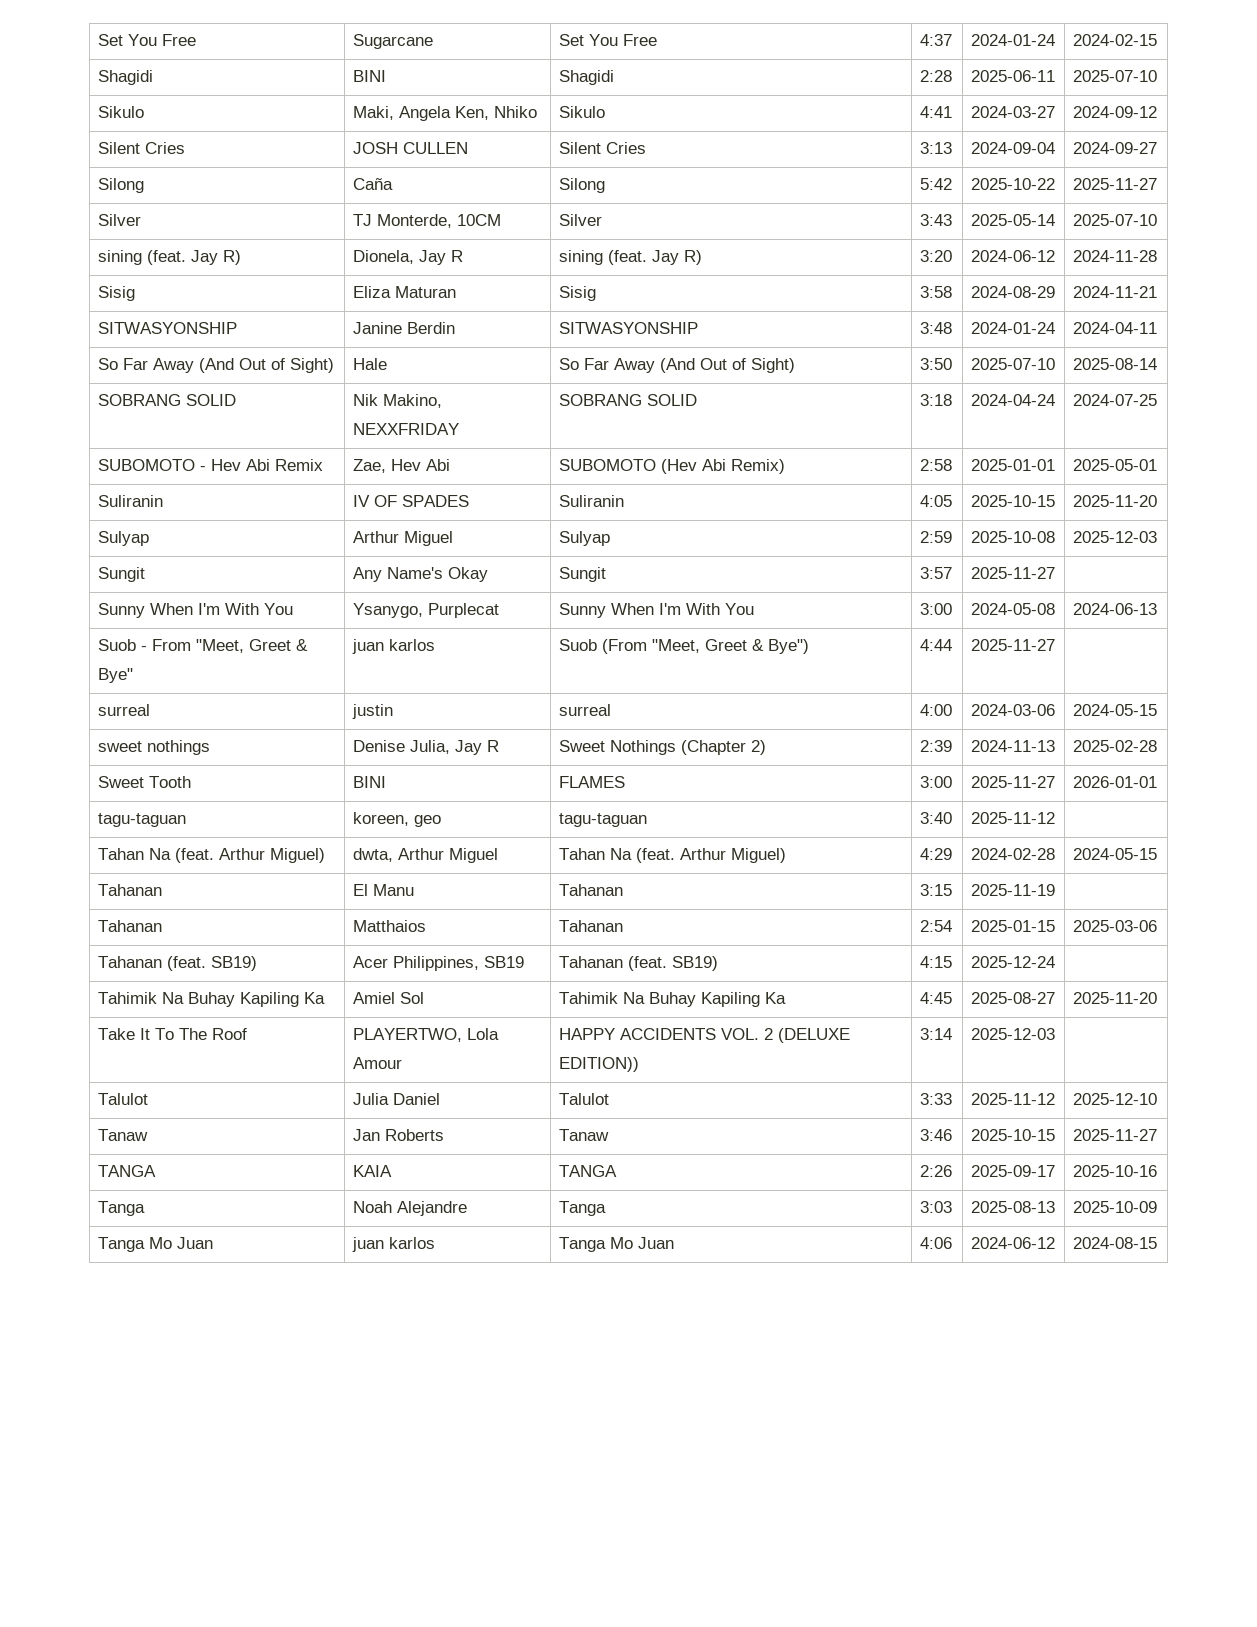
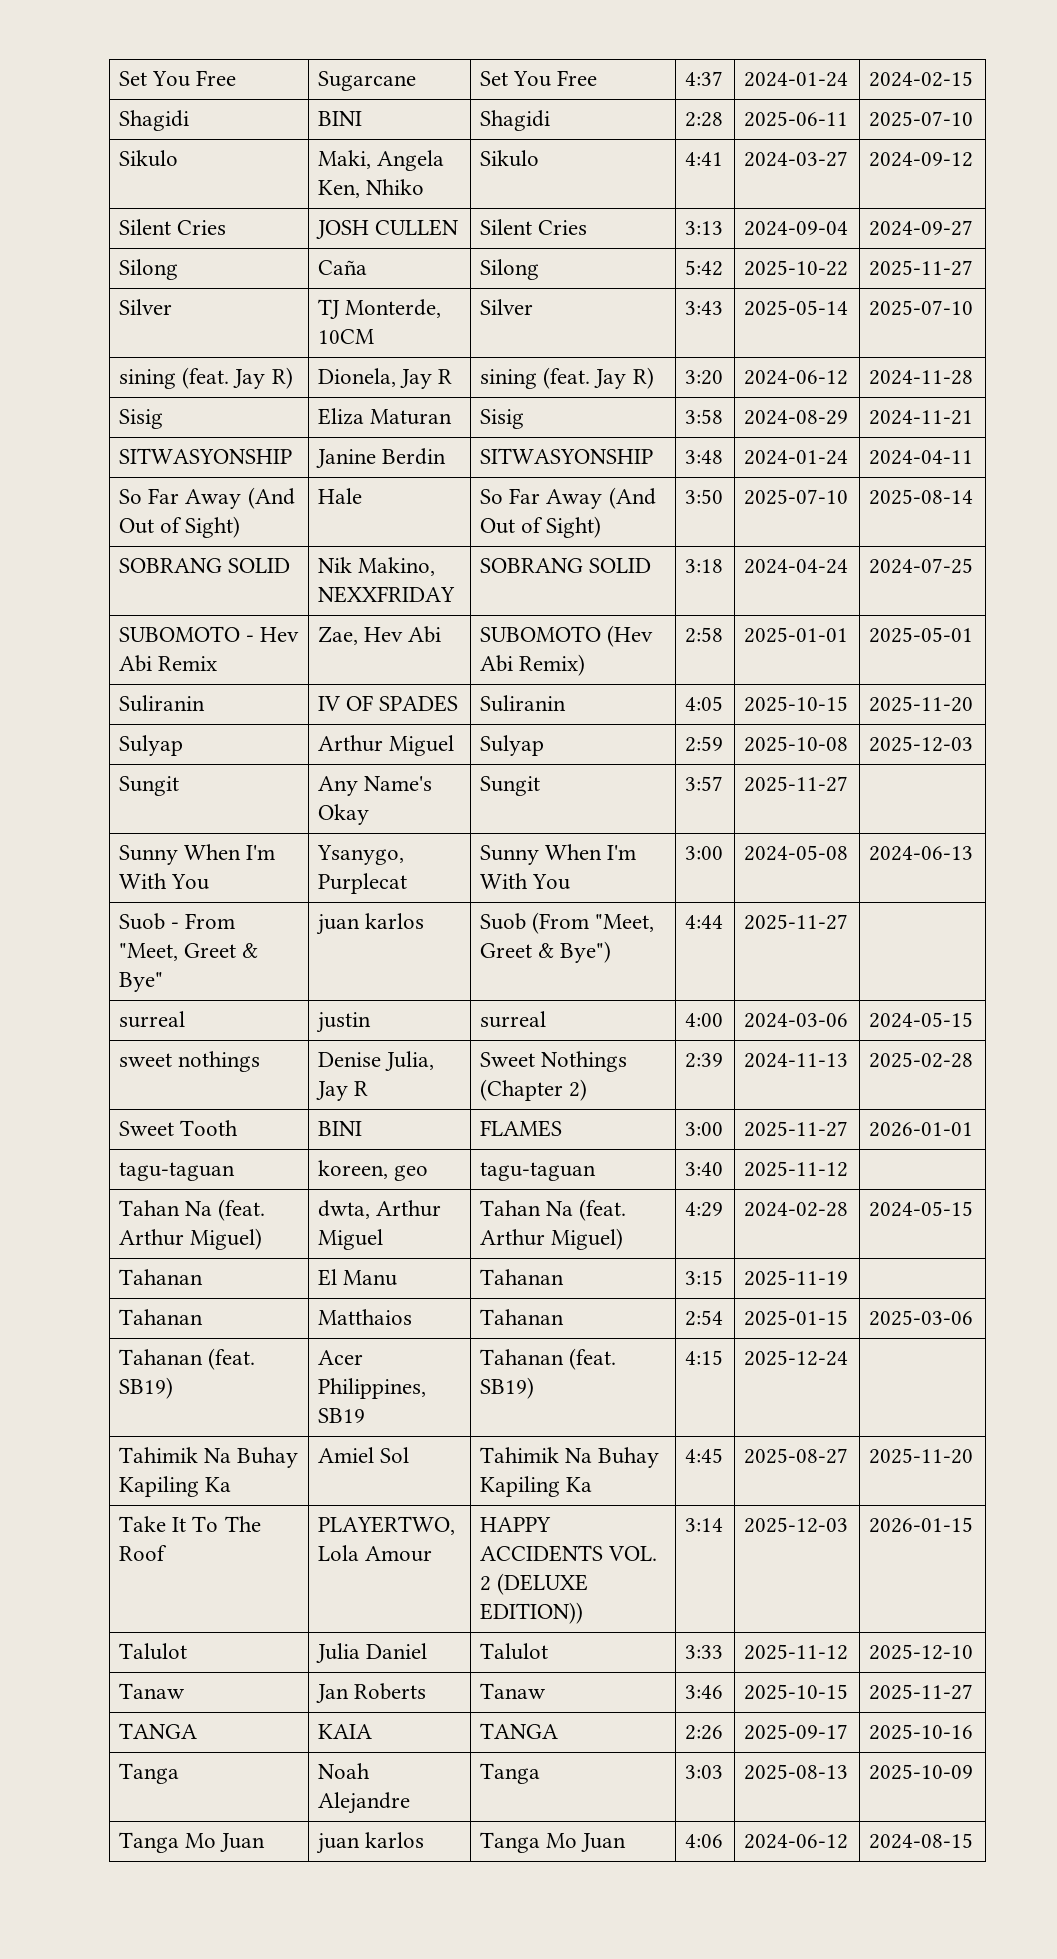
- Take It To The Roof | PLAYERTWO, Lola Amour | HAPPY ACCIDENTS VOL. 2 (DELUXE EDITION)) | 3:14 | 2025-12-03 |
+ Take It To The Roof | PLAYERTWO, Lola Amour | HAPPY ACCIDENTS VOL. 2 (DELUXE EDITION)) | 3:14 | 2025-12-03 | 2026-01-15

